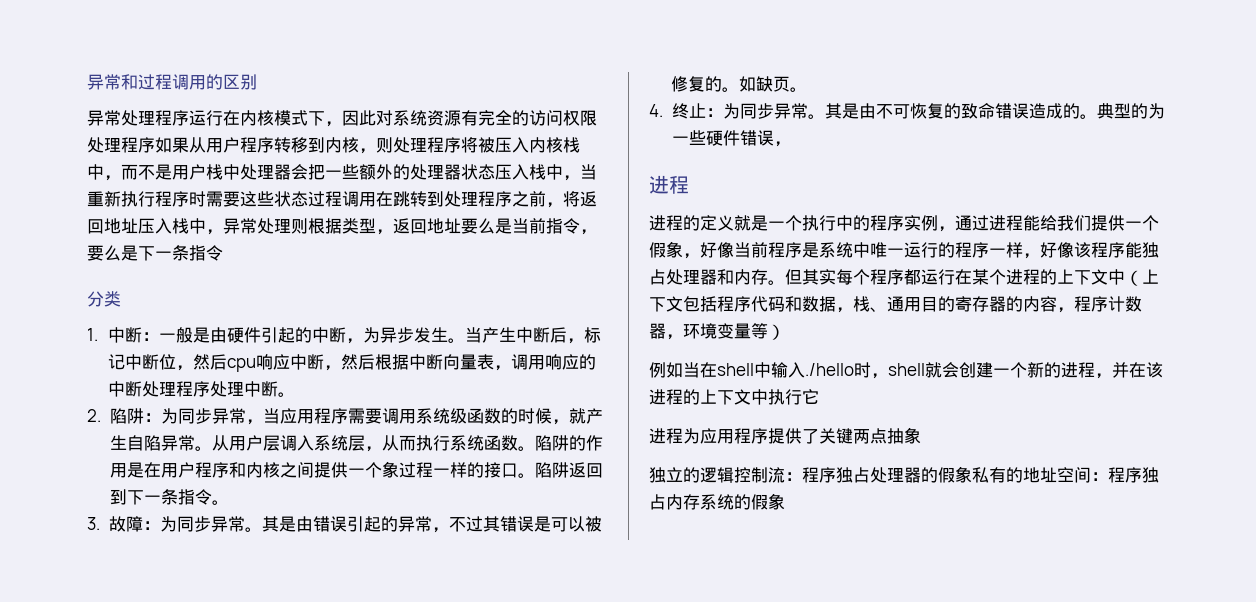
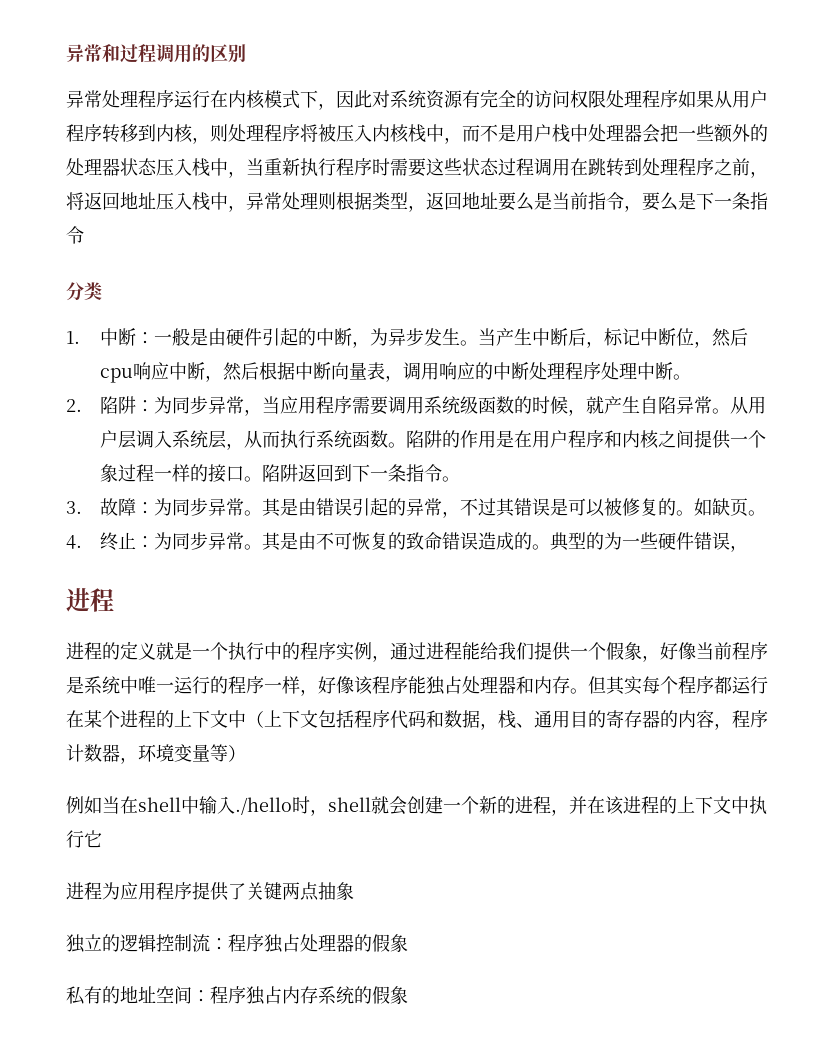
- 独立的逻辑控制流：程序独占处理器的假象私有的地址空间：程序独占内存系统的假象
+ 独立的逻辑控制流：程序独占处理器的假象
+ 私有的地址空间：程序独占内存系统的假象

